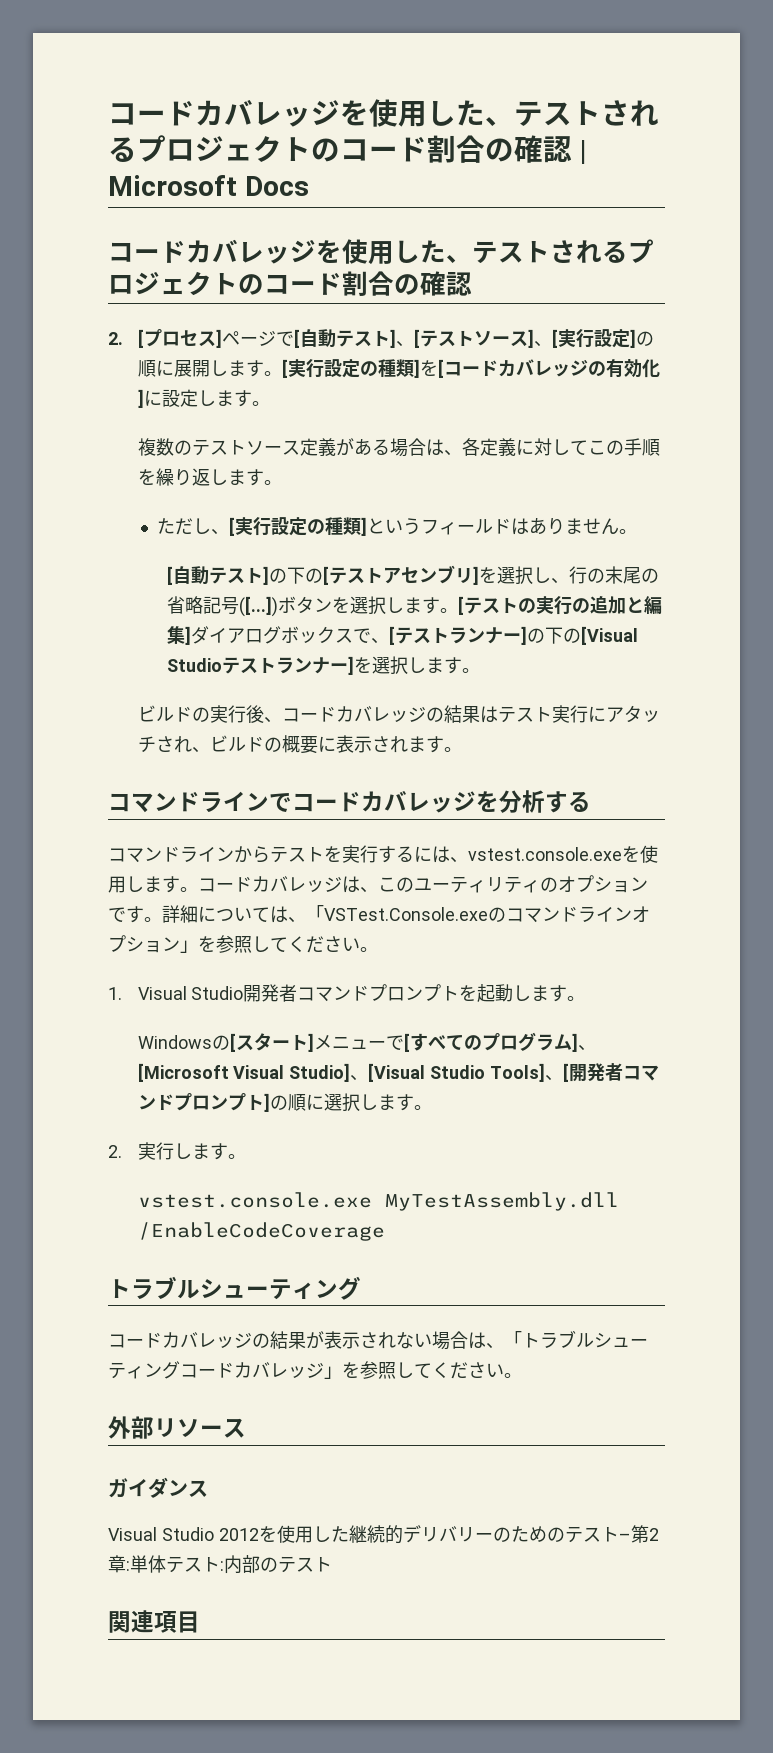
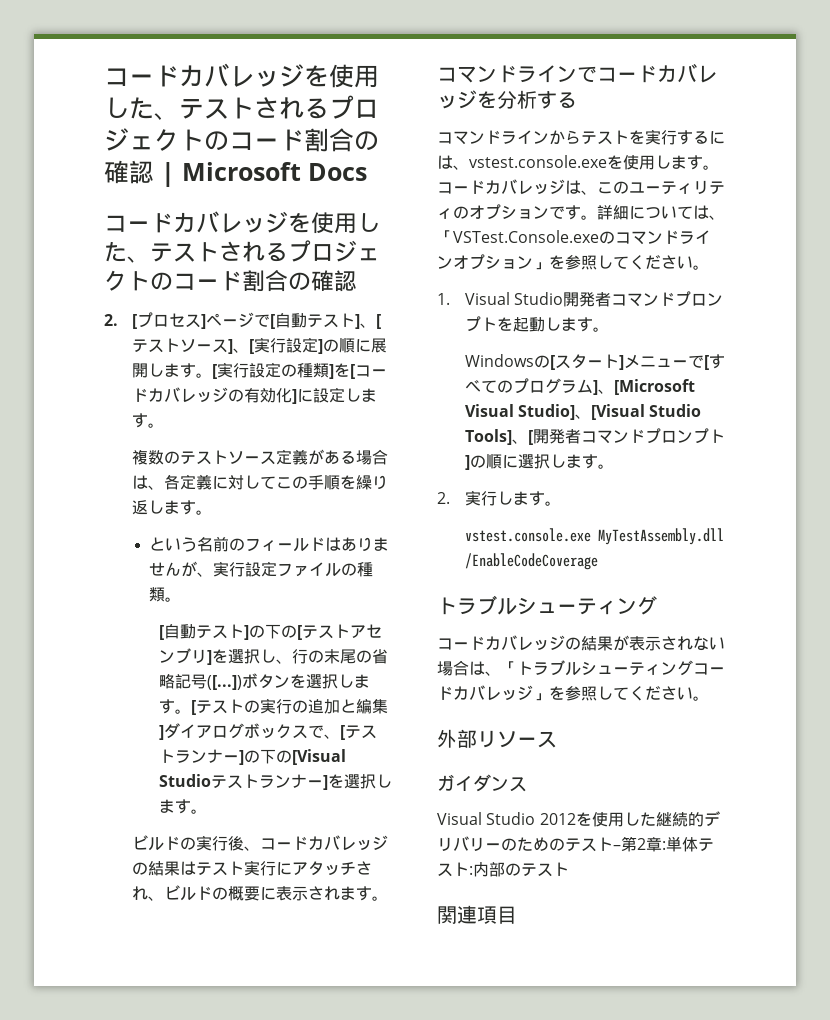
- ただし、[実行設定の種類]というフィールドはありません。
+ という名前のフィールドはありませんが、実行設定ファイルの種類。

